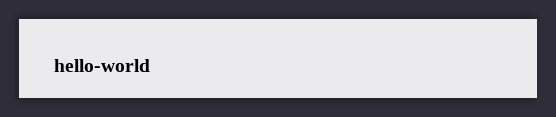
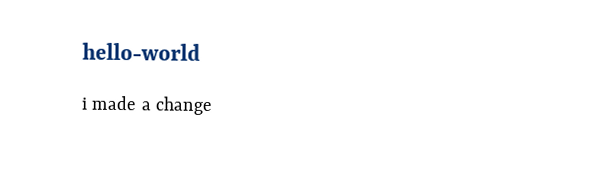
+ i made a change

